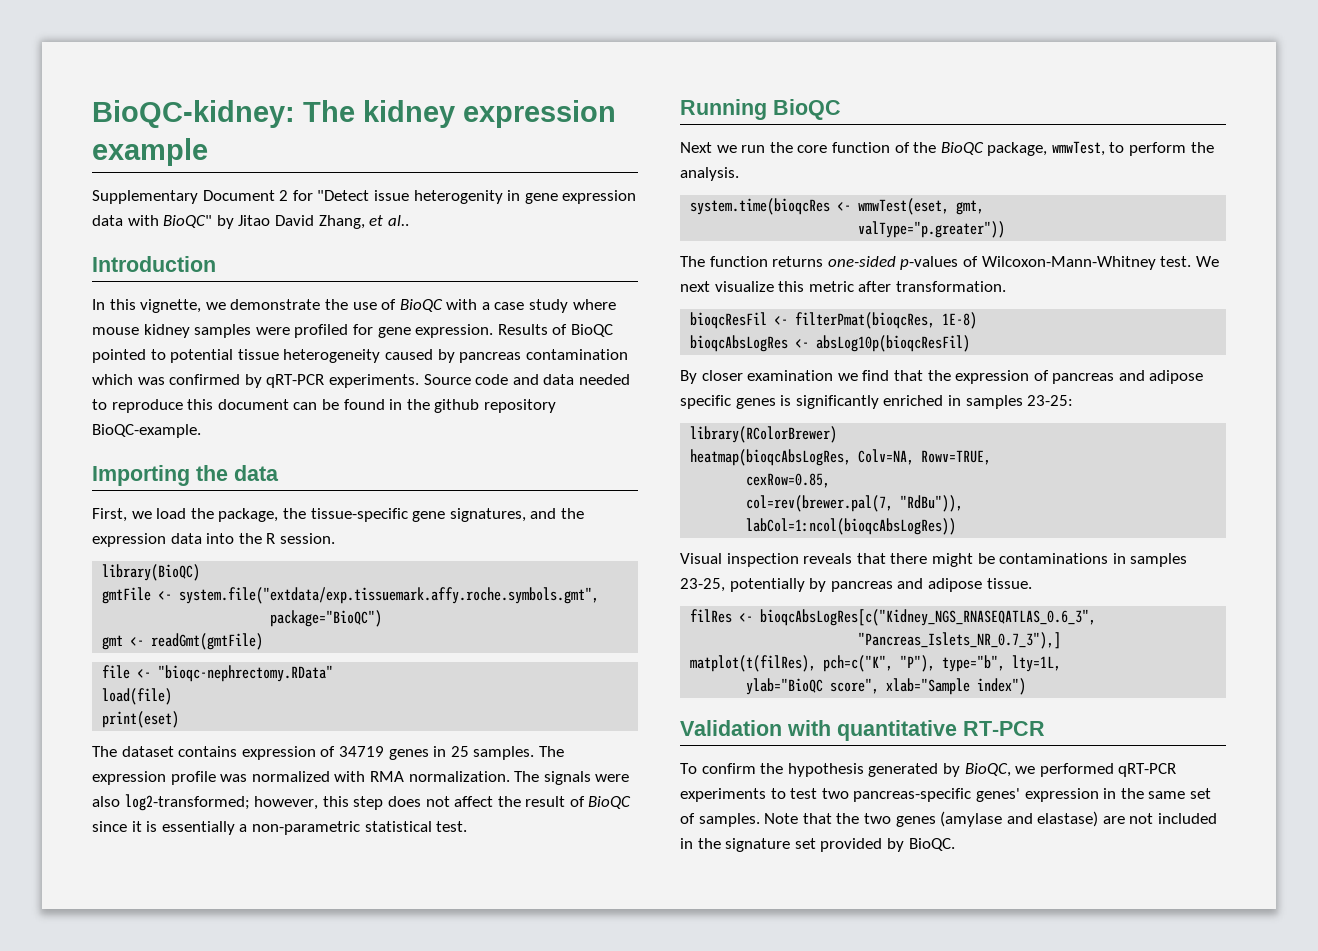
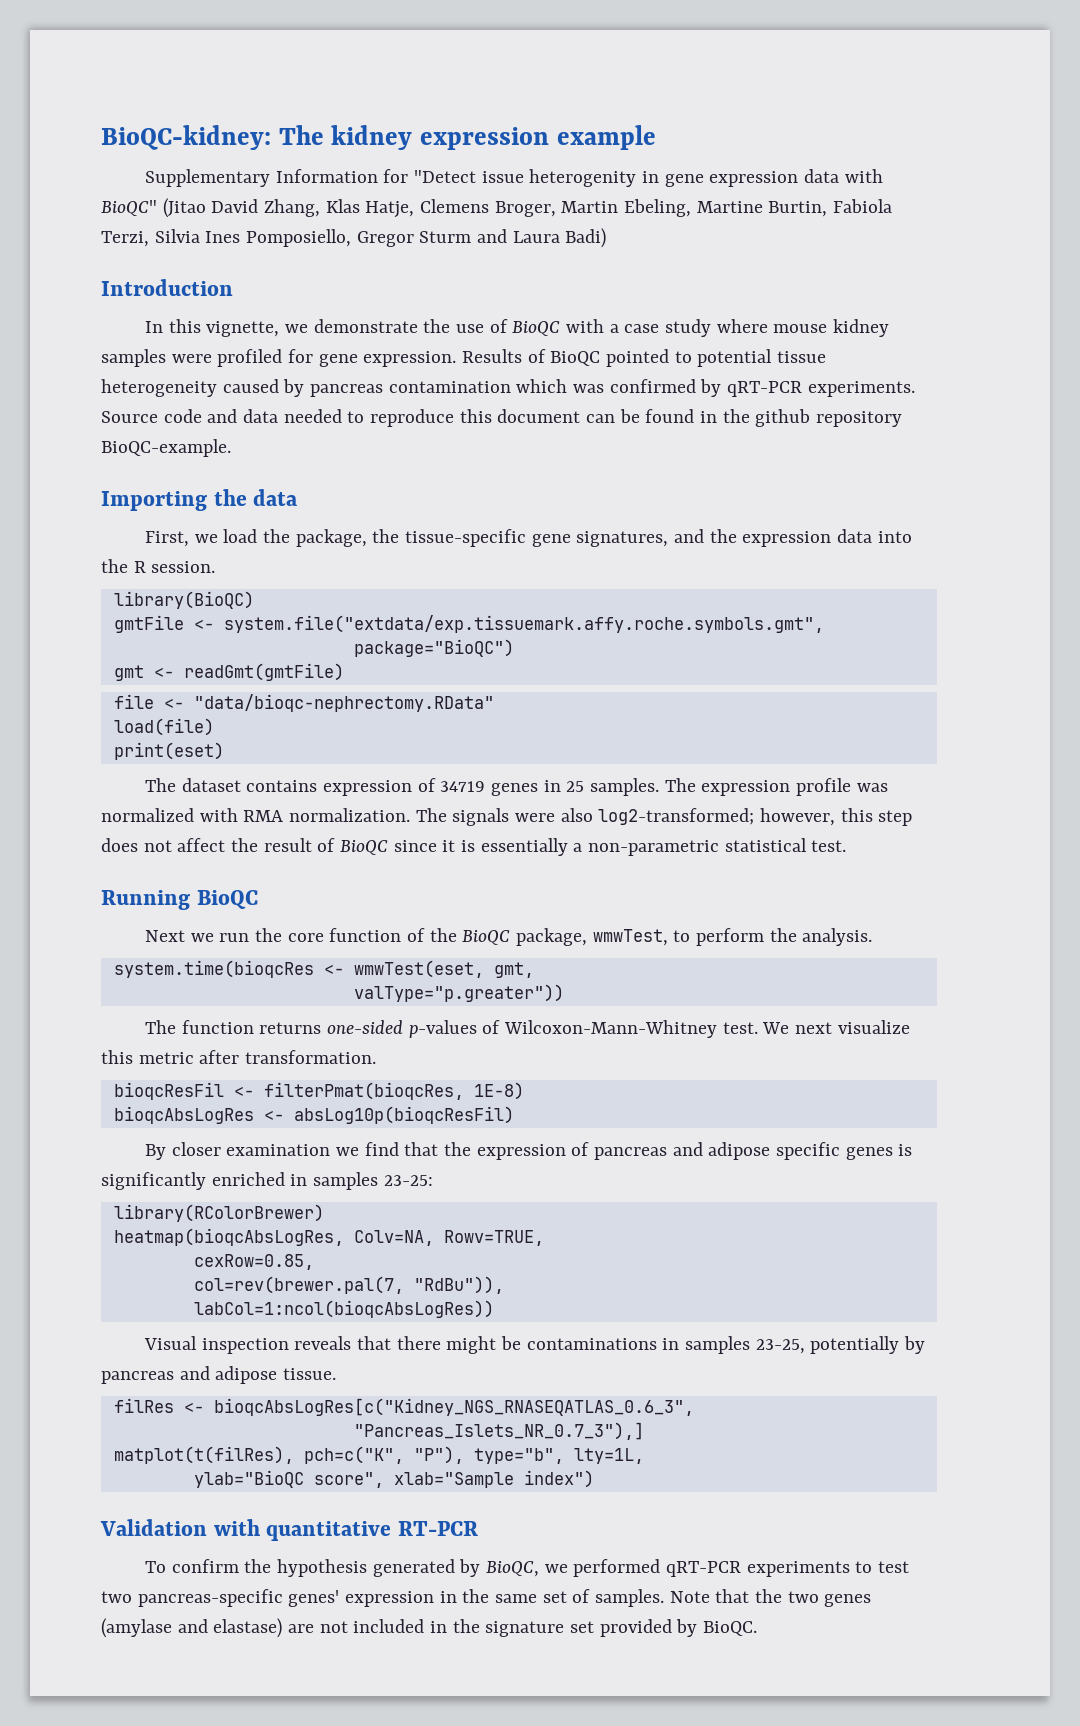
- Supplementary Document 2 for "Detect issue heterogenity in gene expression data with BioQC" by Jitao David Zhang, et al..
+ Supplementary Information for "Detect issue heterogenity in gene expression data with BioQC" (Jitao David Zhang, Klas Hatje, Clemens Broger, Martin Ebeling, Martine Burtin, Fabiola Terzi, Silvia Ines Pomposiello, Gregor Sturm and Laura Badi)
- file <- "bioqc-nephrectomy.RData"
+ file <- "data/bioqc-nephrectomy.RData"

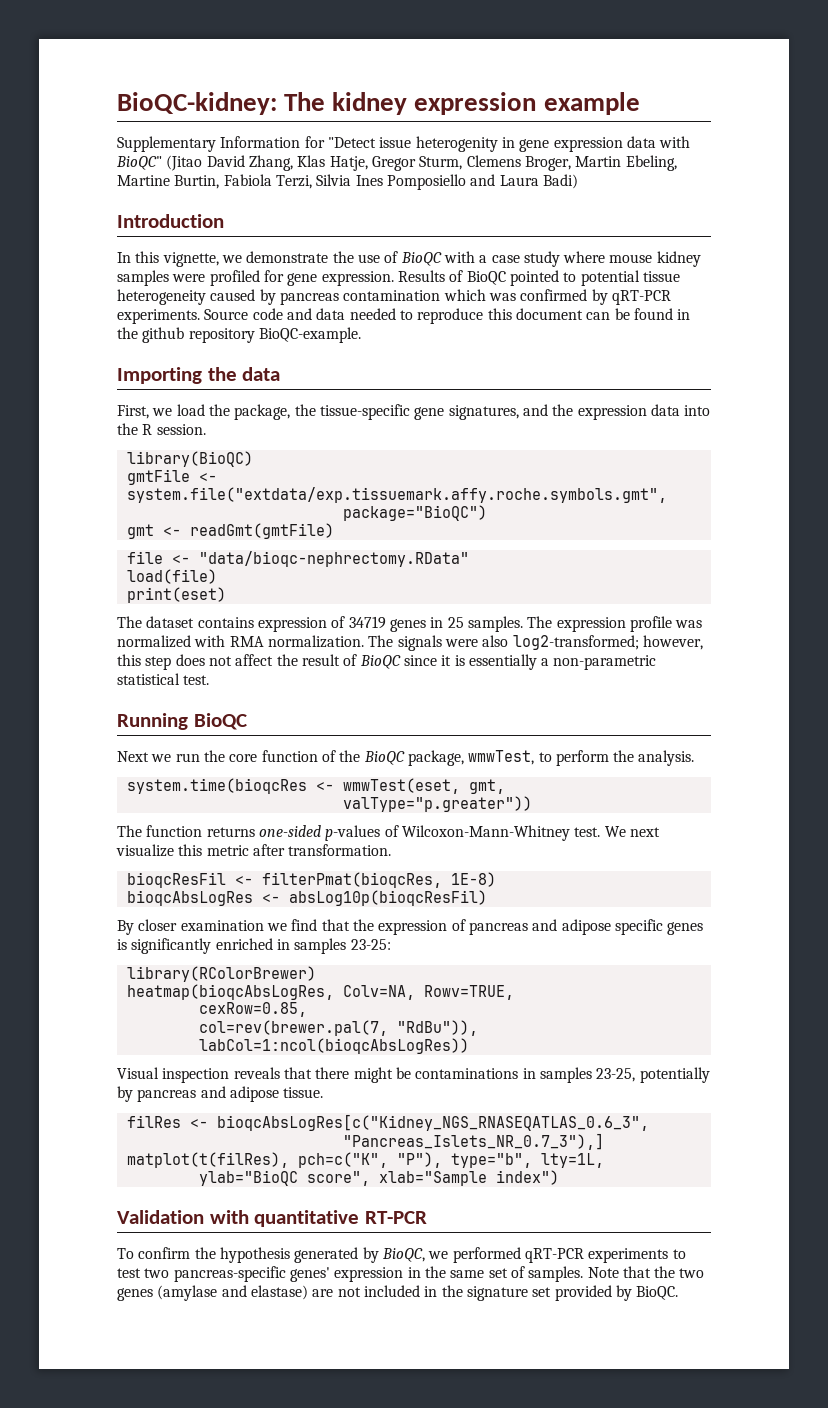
- Supplementary Information for "Detect issue heterogenity in gene expression data with BioQC" (Jitao David Zhang, Klas Hatje, Clemens Broger, Martin Ebeling, Martine Burtin, Fabiola Terzi, Silvia Ines Pomposiello, Gregor Sturm and Laura Badi)
+ Supplementary Information for "Detect issue heterogenity in gene expression data with BioQC" (Jitao David Zhang, Klas Hatje, Gregor Sturm, Clemens Broger, Martin Ebeling, Martine Burtin, Fabiola Terzi, Silvia Ines Pomposiello and Laura Badi)

